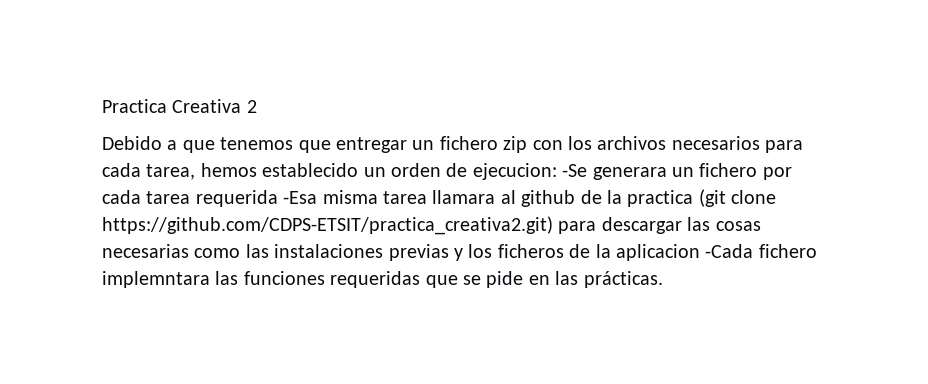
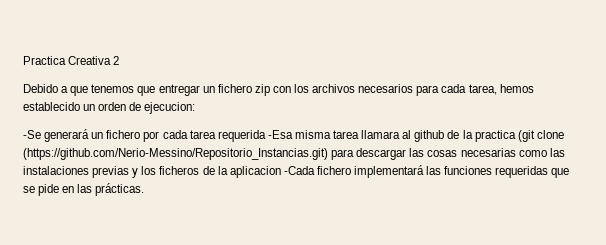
- Debido a que tenemos que entregar un fichero zip con los archivos necesarios para cada tarea, hemos establecido un orden de ejecucion: -Se generara un fichero por cada tarea requerida -Esa misma tarea llamara al github de la practica (git clone https://github.com/CDPS-ETSIT/practica_creativa2.git) para descargar las cosas necesarias como las instalaciones previas y los ficheros de la aplicacion -Cada fichero implemntara las funciones requeridas que se pide en las prácticas.
+ Debido a que tenemos que entregar un fichero zip con los archivos necesarios para cada tarea, hemos establecido un orden de ejecucion:
+ -Se generará un fichero por cada tarea requerida -Esa misma tarea llamara al github de la practica (git clone (https://github.com/Nerio-Messino/Repositorio_Instancias.git) para descargar las cosas necesarias como las instalaciones previas y los ficheros de la aplicacion -Cada fichero implementará las funciones requeridas que se pide en las prácticas.

